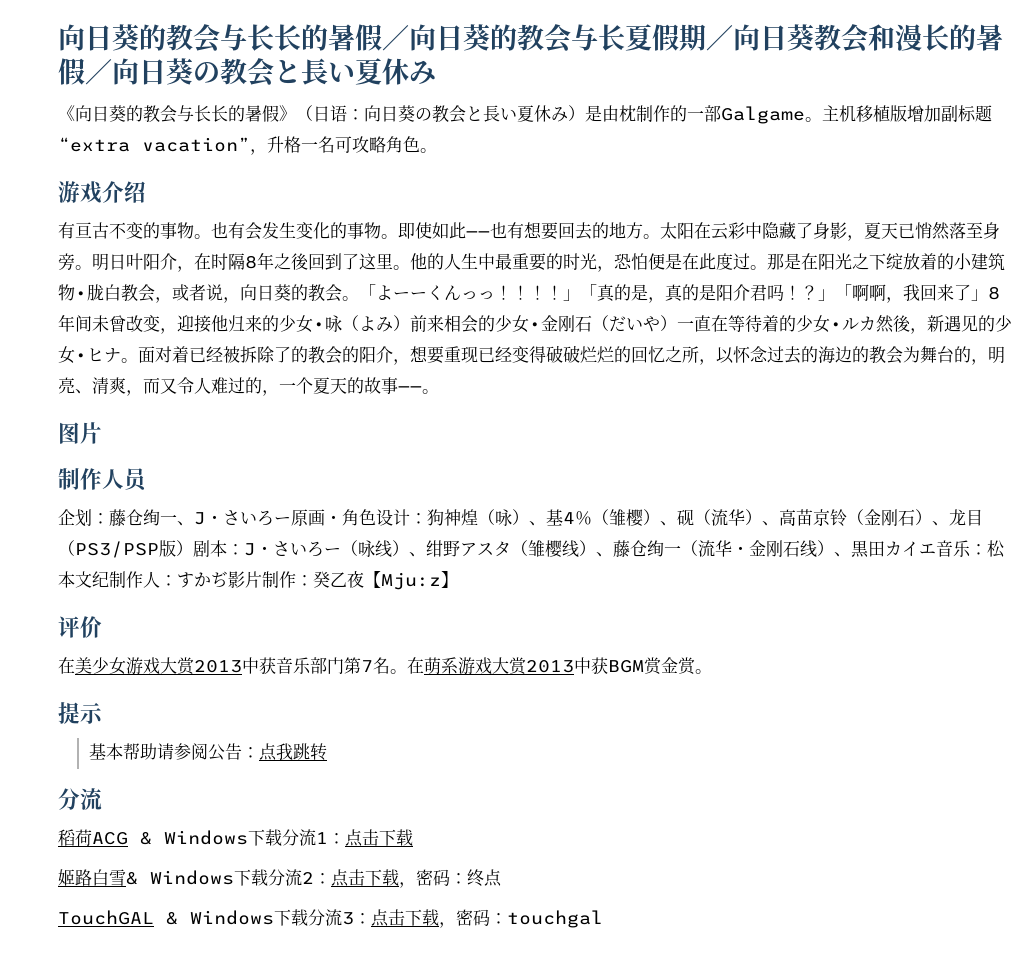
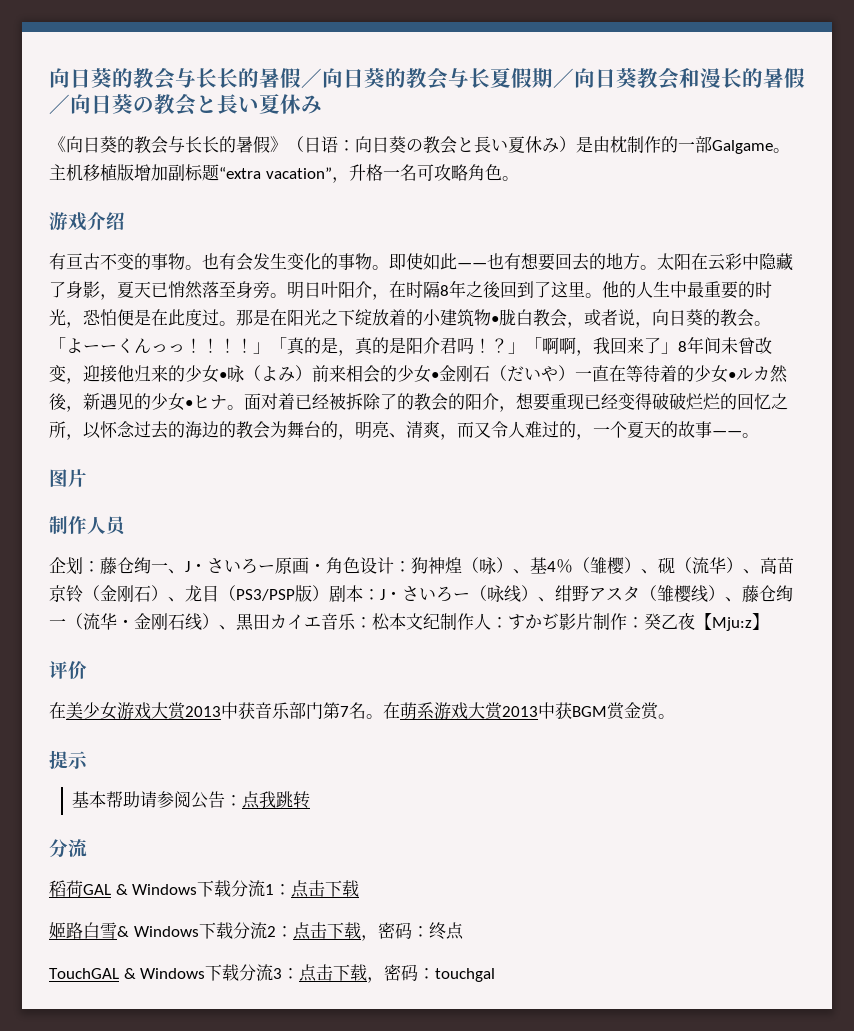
- 稻荷ACG & Windows下载分流1：点击下载
+ 稻荷GAL & Windows下载分流1：点击下载

